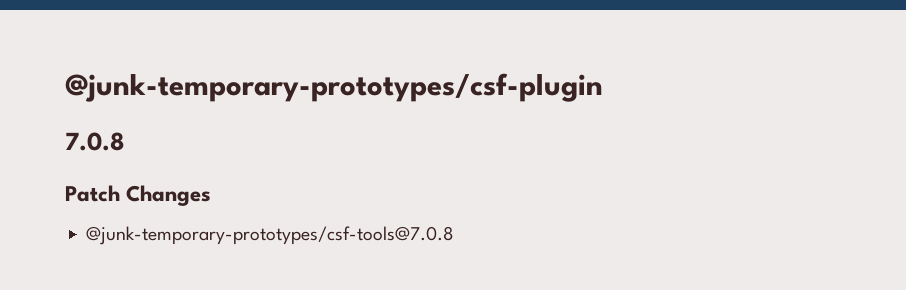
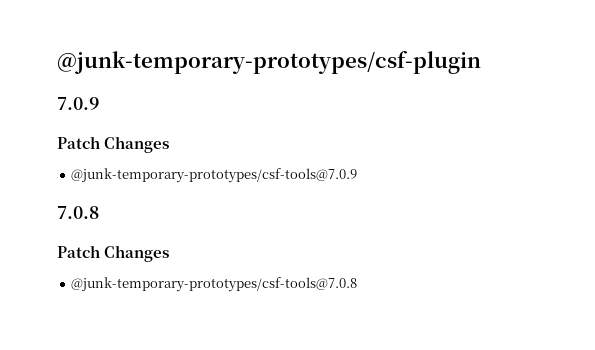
+ 7.0.9
+ Patch Changes
+ @junk-temporary-prototypes/csf-tools@7.0.9

